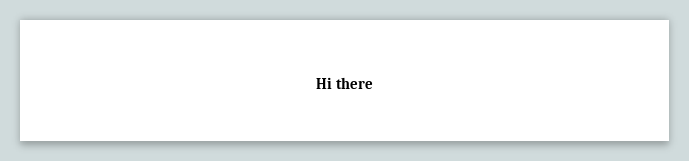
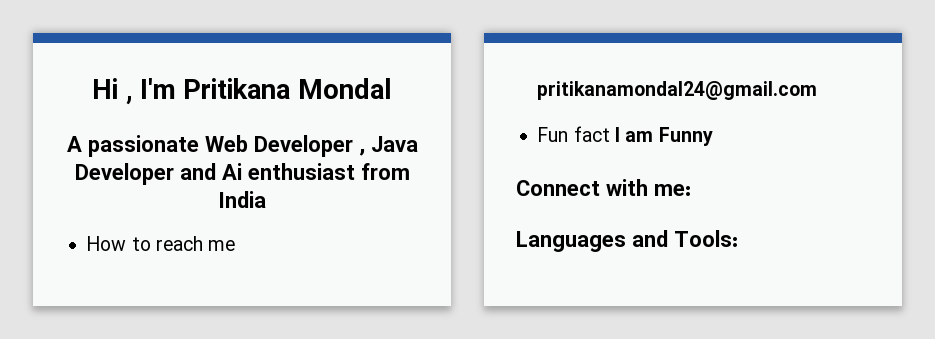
- Hi there
+ Hi , I'm Pritikana Mondal
+ A passionate Web Developer , Java Developer and Ai enthusiast from India
+ How to reach me pritikanamondal24@gmail.com
+ Fun fact I am Funny
+ Connect with me:
+ Languages and Tools:

